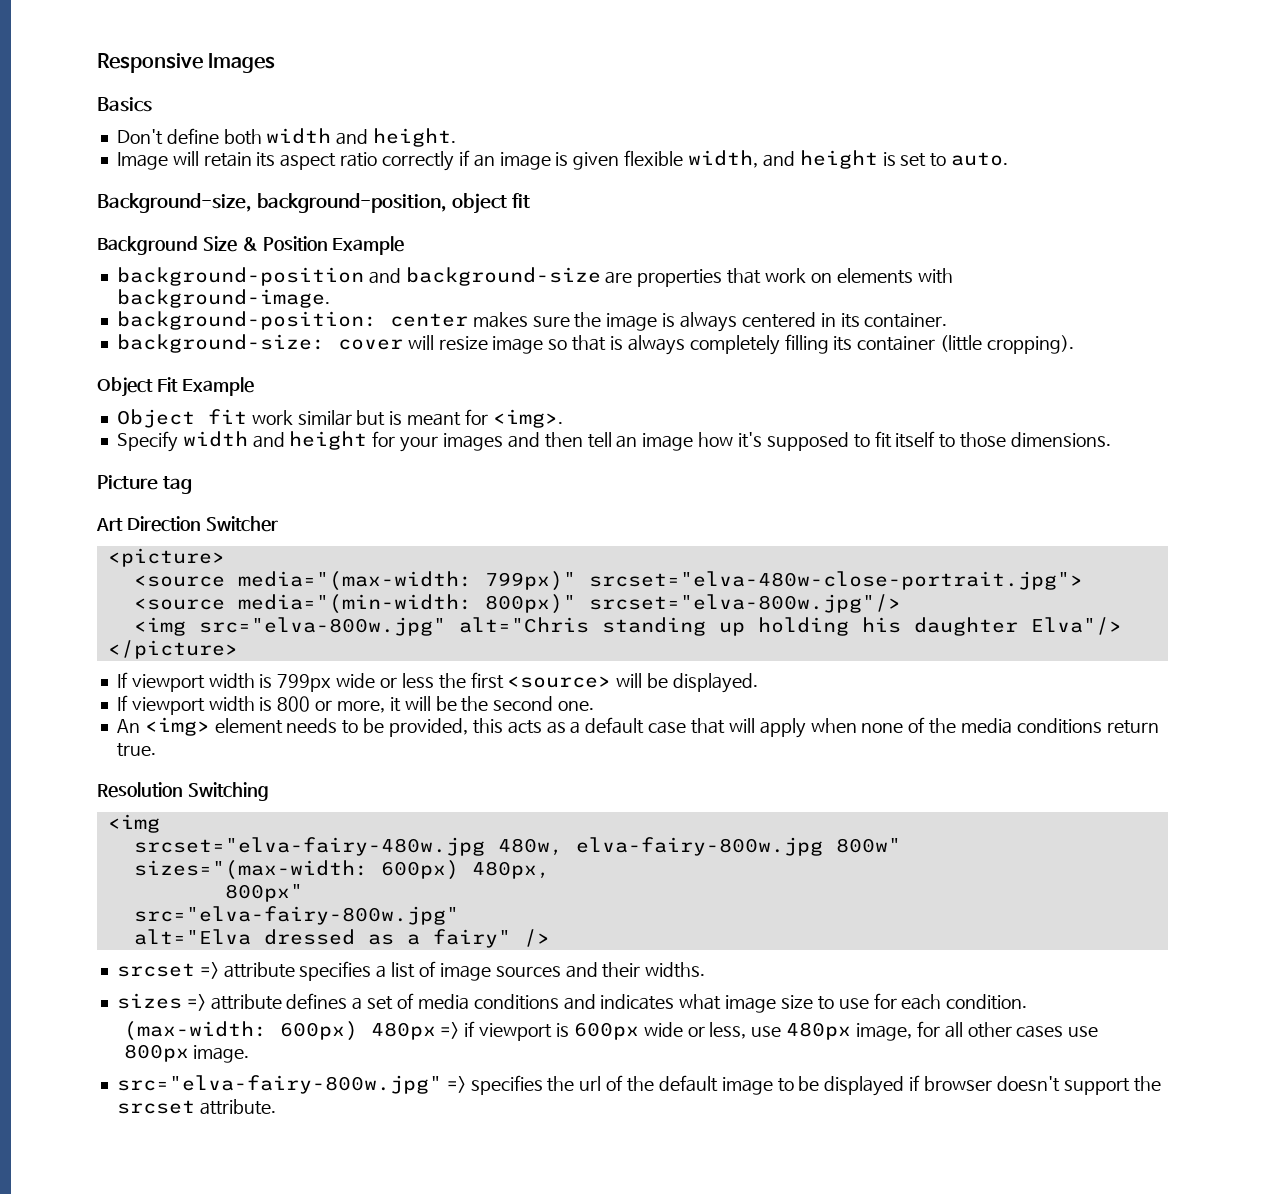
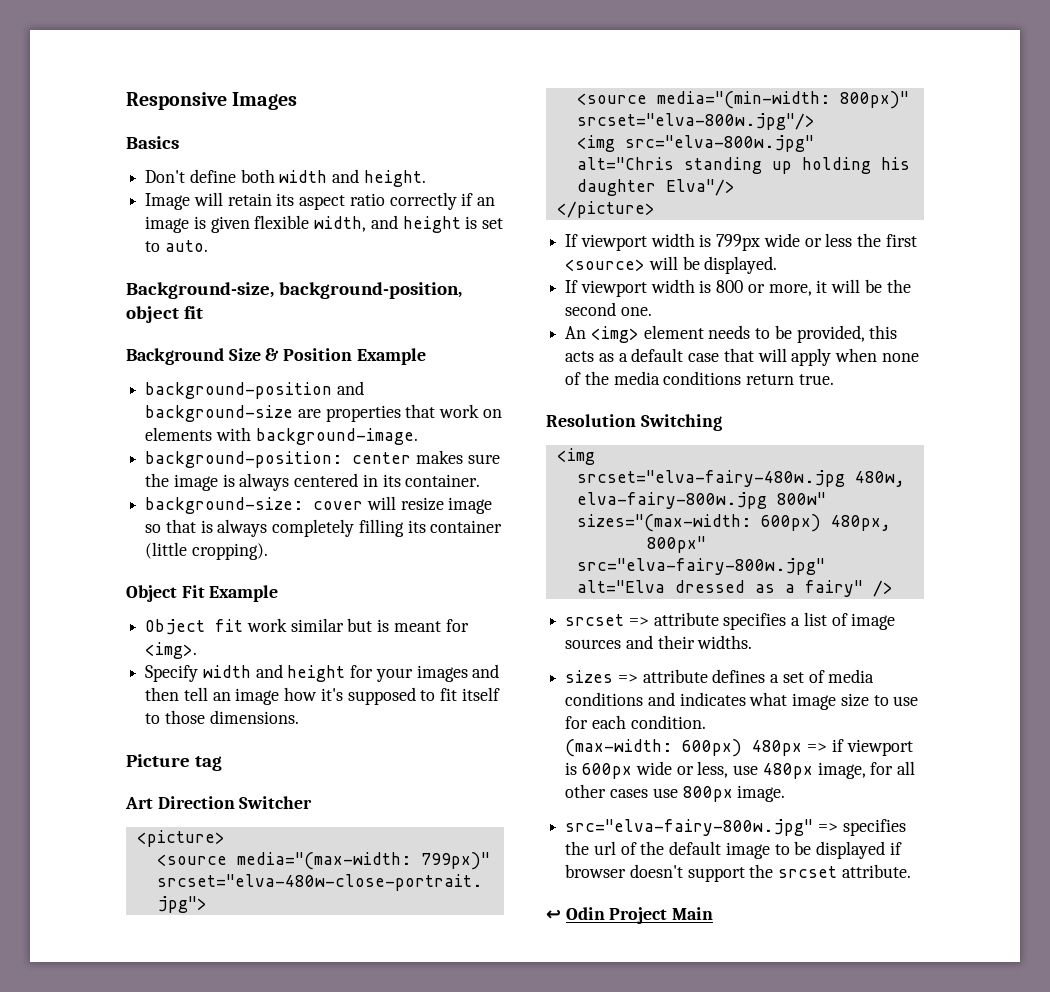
+ ↩ Odin Project Main

